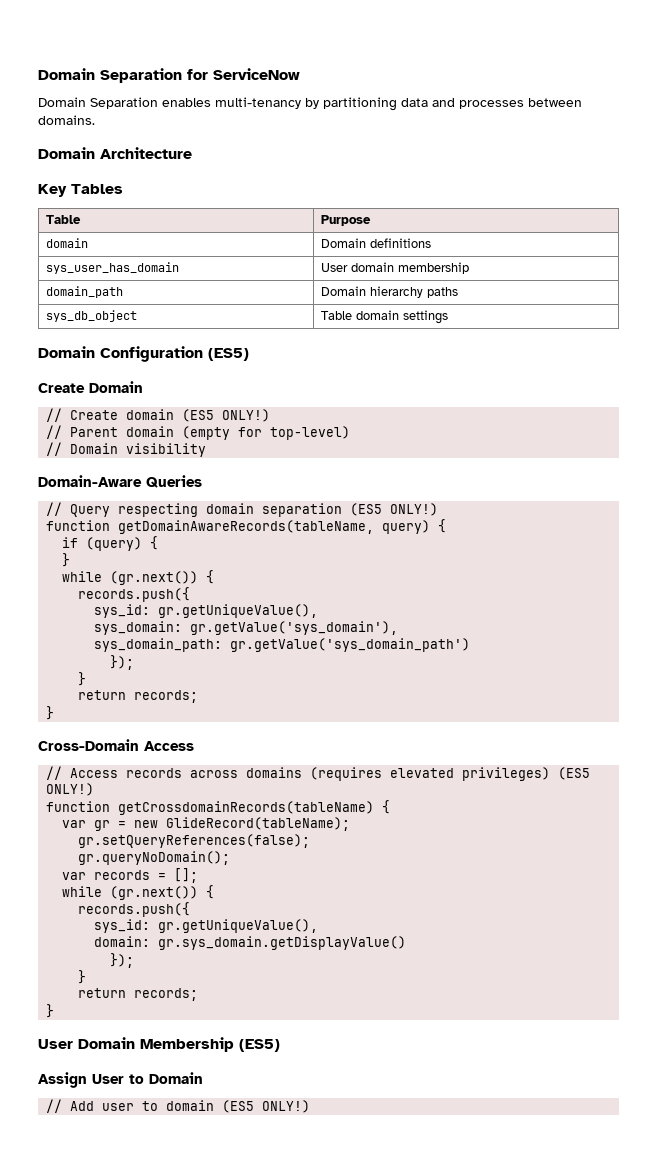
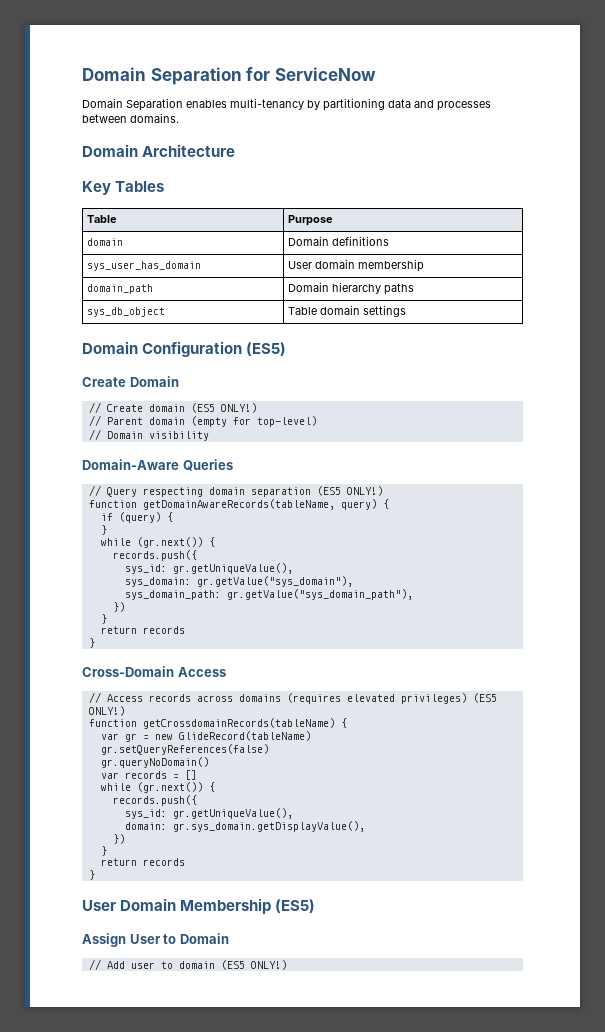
- sys_domain: gr.getValue('sys_domain'),
+ sys_domain: gr.getValue("sys_domain"),
- sys_domain_path: gr.getValue('sys_domain_path')
- });
+ sys_domain_path: gr.getValue("sys_domain_path"),
+ })
  }
- return records;
+ return records
- var gr = new GlideRecord(tableName);
- gr.setQueryReferences(false);
- gr.queryNoDomain();
+ var gr = new GlideRecord(tableName)
+ gr.setQueryReferences(false)
+ gr.queryNoDomain()
- var records = [];
+ var records = []
- domain: gr.sys_domain.getDisplayValue()
- });
+ domain: gr.sys_domain.getDisplayValue(),
+ })
  }
- return records;
+ return records

